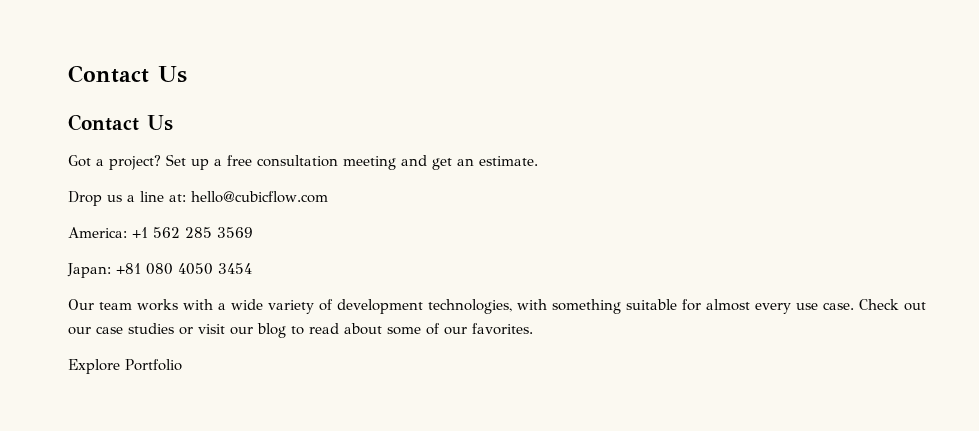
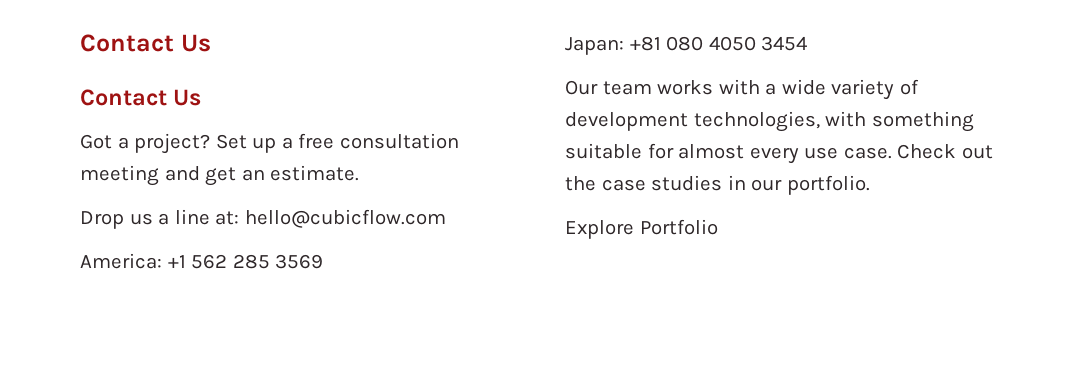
- Check out our case studies or visit our blog to read about some of our favorites.
+ Check out the case studies in our portfolio.

